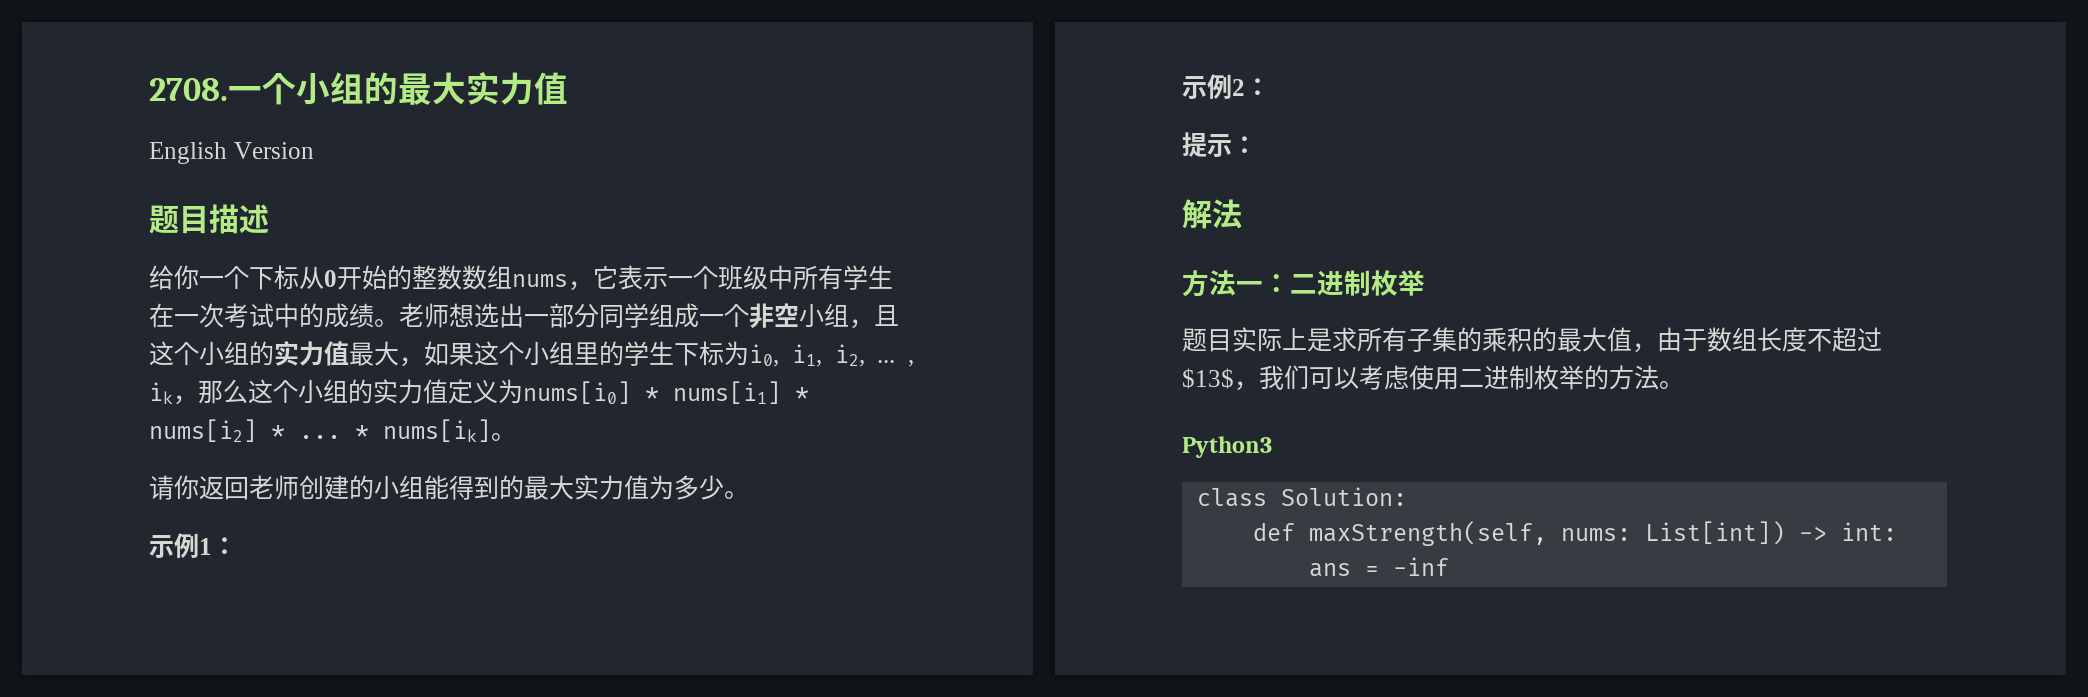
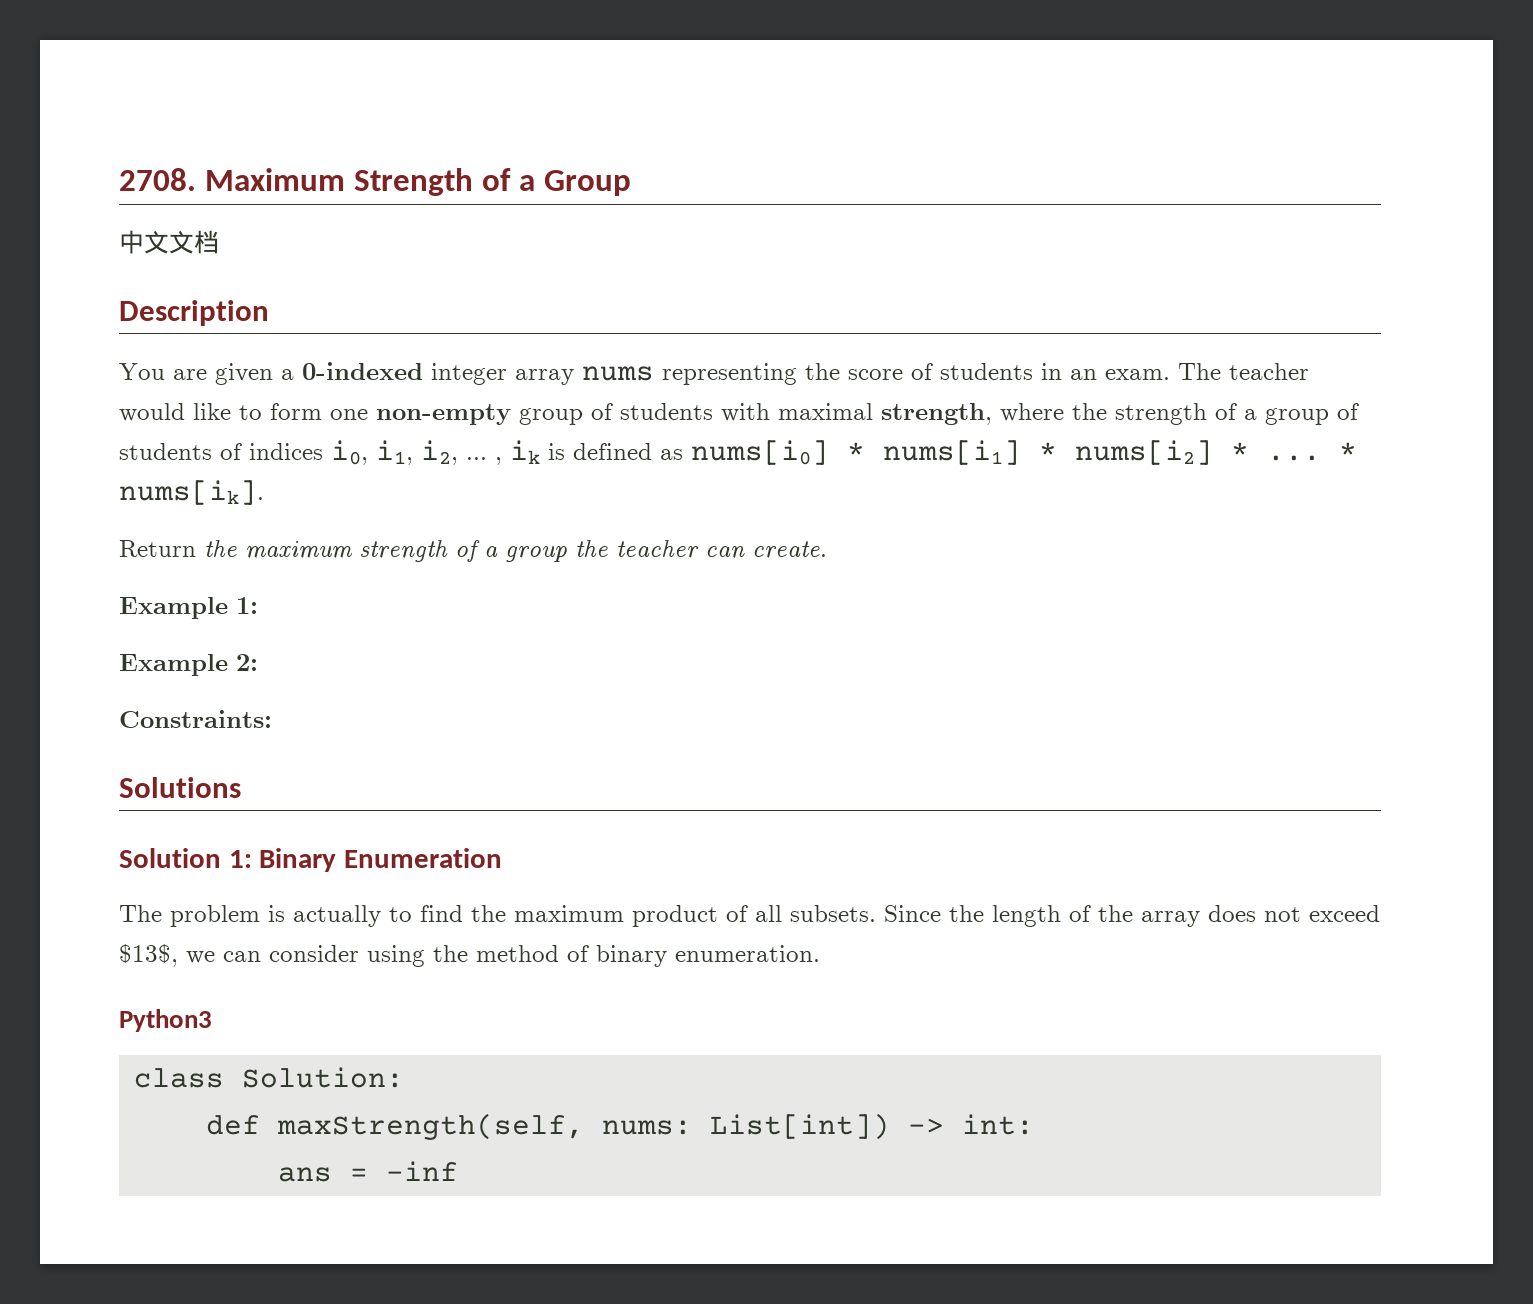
- 一个小组的最大实力值
- English Version
- 题目描述
- 给你一个下标从0开始的整数数组nums，它表示一个班级中所有学生在一次考试中的成绩。老师想选出一部分同学组成一个非空小组，且这个小组的实力值最大，如果这个小组里的学生下标为i0, i1, i2, ... , ik，那么这个小组的实力值定义为nums[i0] * nums[i1] * nums[i2] * ...
+ Maximum Strength of a Group
+ 中文文档
+ Description
+ You are given a 0-indexed integer array nums representing the score of students in an exam. The teacher would like to form one non-empty group of students with maximal strength, where the strength of a group of students of indices i0, i1, i2, ... , ik is defined as nums[i0] * nums[i1] * nums[i2] * ...
- * nums[ik]。
- 请你返回老师创建的小组能得到的最大实力值为多少。
- 示例1：
- 示例2：
- 提示：
- 解法
- 方法一：二进制枚举
- 题目实际上是求所有子集的乘积的最大值，由于数组长度不超过$13$，我们可以考虑使用二进制枚举的方法。
+ * nums[ik].
+ Return the maximum strength of a group the teacher can create.
+ Example 1:
+ Example 2:
+ Constraints:
+ Solutions
+ Solution 1: Binary Enumeration
+ The problem is actually to find the maximum product of all subsets. Since the length of the array does not exceed $13$, we can consider using the method of binary enumeration.

